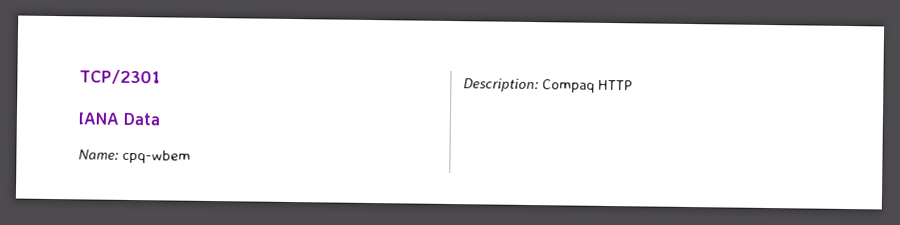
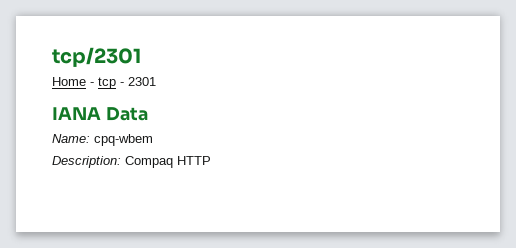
- TCP/2301
+ tcp/2301
+ Home - tcp - 2301

